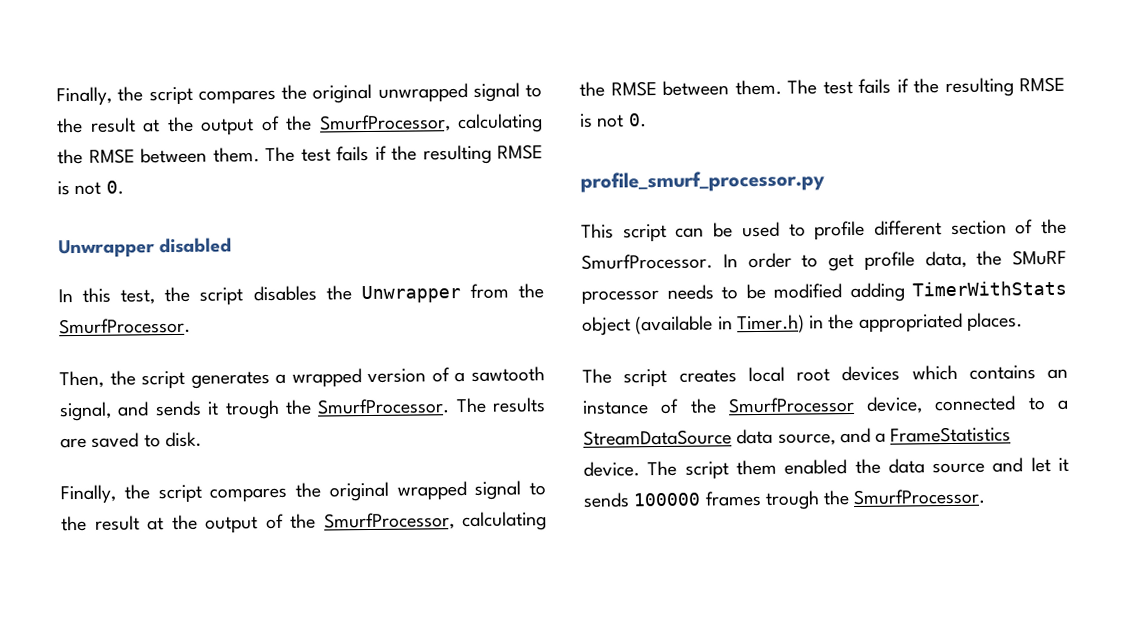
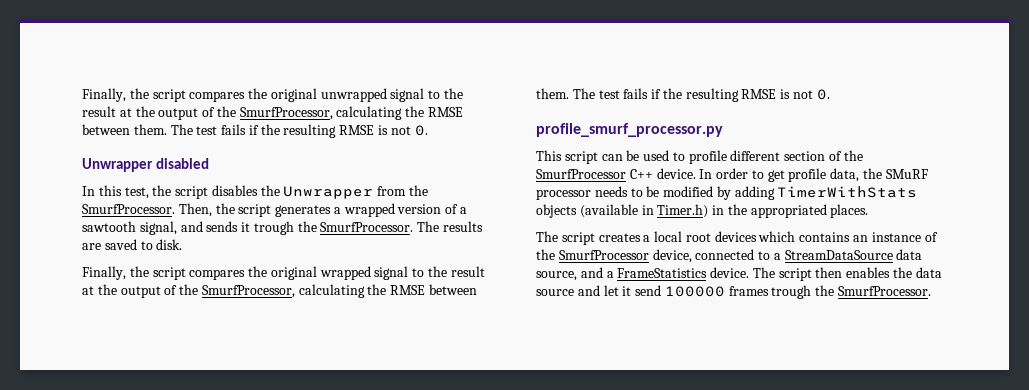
- In this test, the script disables the Unwrapper from the SmurfProcessor.
- Then, the script generates a wrapped version of a sawtooth signal, and sends it trough the SmurfProcessor.
+ In this test, the script disables the Unwrapper from the SmurfProcessor. Then, the script generates a wrapped version of a sawtooth signal, and sends it trough the SmurfProcessor.
- This script can be used to profile different section of the SmurfProcessor.
+ This script can be used to profile different section of the SmurfProcessor C++ device.
- In order to get profile data, the SMuRF processor needs to be modified adding TimerWithStats object (available in Timer.h) in the appropriated places.
+ In order to get profile data, the SMuRF processor needs to be modified by adding TimerWithStats objects (available in Timer.h) in the appropriated places.
- The script creates local root devices which contains an instance of the SmurfProcessor device, connected to a StreamDataSource data source, and a FrameStatistics device.
+ The script creates a local root devices which contains an instance of the SmurfProcessor device, connected to a StreamDataSource data source, and a FrameStatistics device.
- The script them enabled the data source and let it sends 100000 frames trough the SmurfProcessor.
+ The script then enables the data source and let it send 100000 frames trough the SmurfProcessor.

